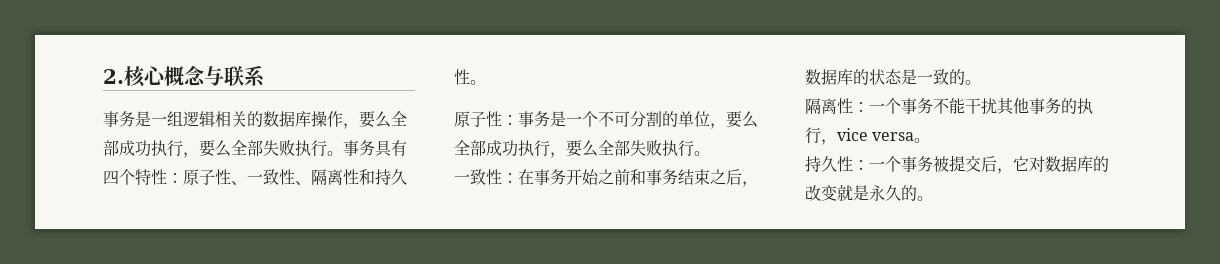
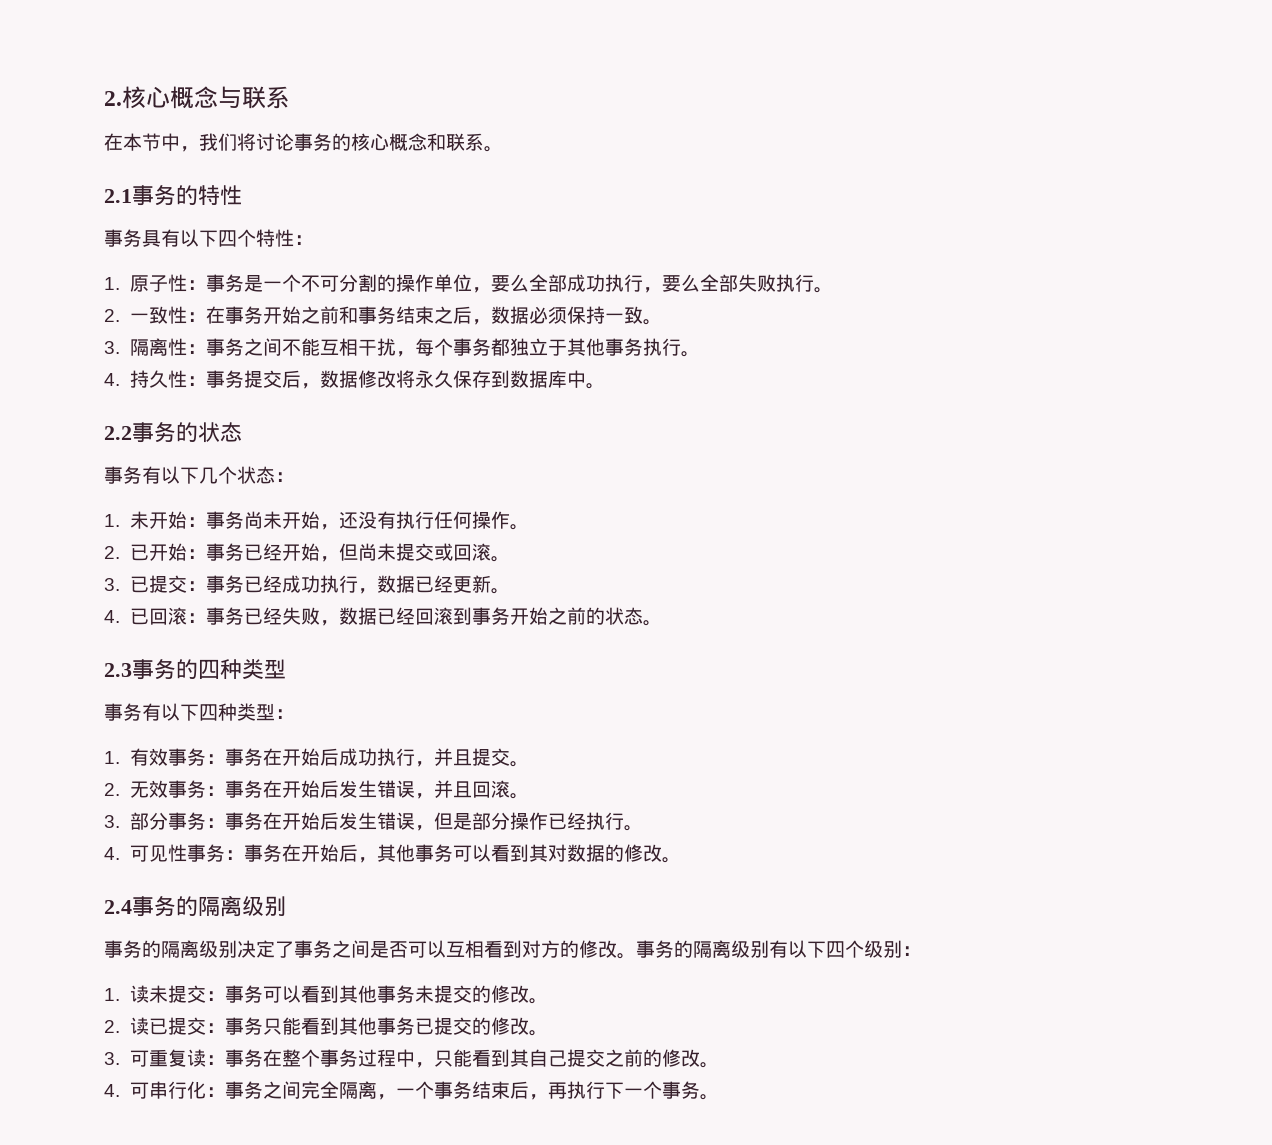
- 事务是一组逻辑相关的数据库操作，要么全部成功执行，要么全部失败执行。事务具有四个特性：原子性、一致性、隔离性和持久性。
- 原子性：事务是一个不可分割的单位，要么全部成功执行，要么全部失败执行。
+ 在本节中，我们将讨论事务的核心概念和联系。
+ 2.1事务的特性
+ 事务具有以下四个特性：
+ 1.原子性：事务是一个不可分割的操作单位，要么全部成功执行，要么全部失败执行。
- 一致性：在事务开始之前和事务结束之后，数据库的状态是一致的。
- 隔离性：一个事务不能干扰其他事务的执行，vice versa。
- 持久性：一个事务被提交后，它对数据库的改变就是永久的。
+ 2.一致性：在事务开始之前和事务结束之后，数据必须保持一致。
+ 3.隔离性：事务之间不能互相干扰，每个事务都独立于其他事务执行。
+ 4.持久性：事务提交后，数据修改将永久保存到数据库中。
+ 2.2事务的状态
+ 事务有以下几个状态：
+ 1.未开始：事务尚未开始，还没有执行任何操作。
+ 2.已开始：事务已经开始，但尚未提交或回滚。
+ 3.已提交：事务已经成功执行，数据已经更新。
+ 4.已回滚：事务已经失败，数据已经回滚到事务开始之前的状态。
+ 2.3事务的四种类型
+ 事务有以下四种类型：
+ 1.有效事务：事务在开始后成功执行，并且提交。
+ 2.无效事务：事务在开始后发生错误，并且回滚。
+ 3.部分事务：事务在开始后发生错误，但是部分操作已经执行。
+ 4.可见性事务：事务在开始后，其他事务可以看到其对数据的修改。
+ 2.4事务的隔离级别
+ 事务的隔离级别决定了事务之间是否可以互相看到对方的修改。事务的隔离级别有以下四个级别：
+ 1.读未提交：事务可以看到其他事务未提交的修改。
+ 2.读已提交：事务只能看到其他事务已提交的修改。
+ 3.可重复读：事务在整个事务过程中，只能看到其自己提交之前的修改。
+ 4.可串行化：事务之间完全隔离，一个事务结束后，再执行下一个事务。

